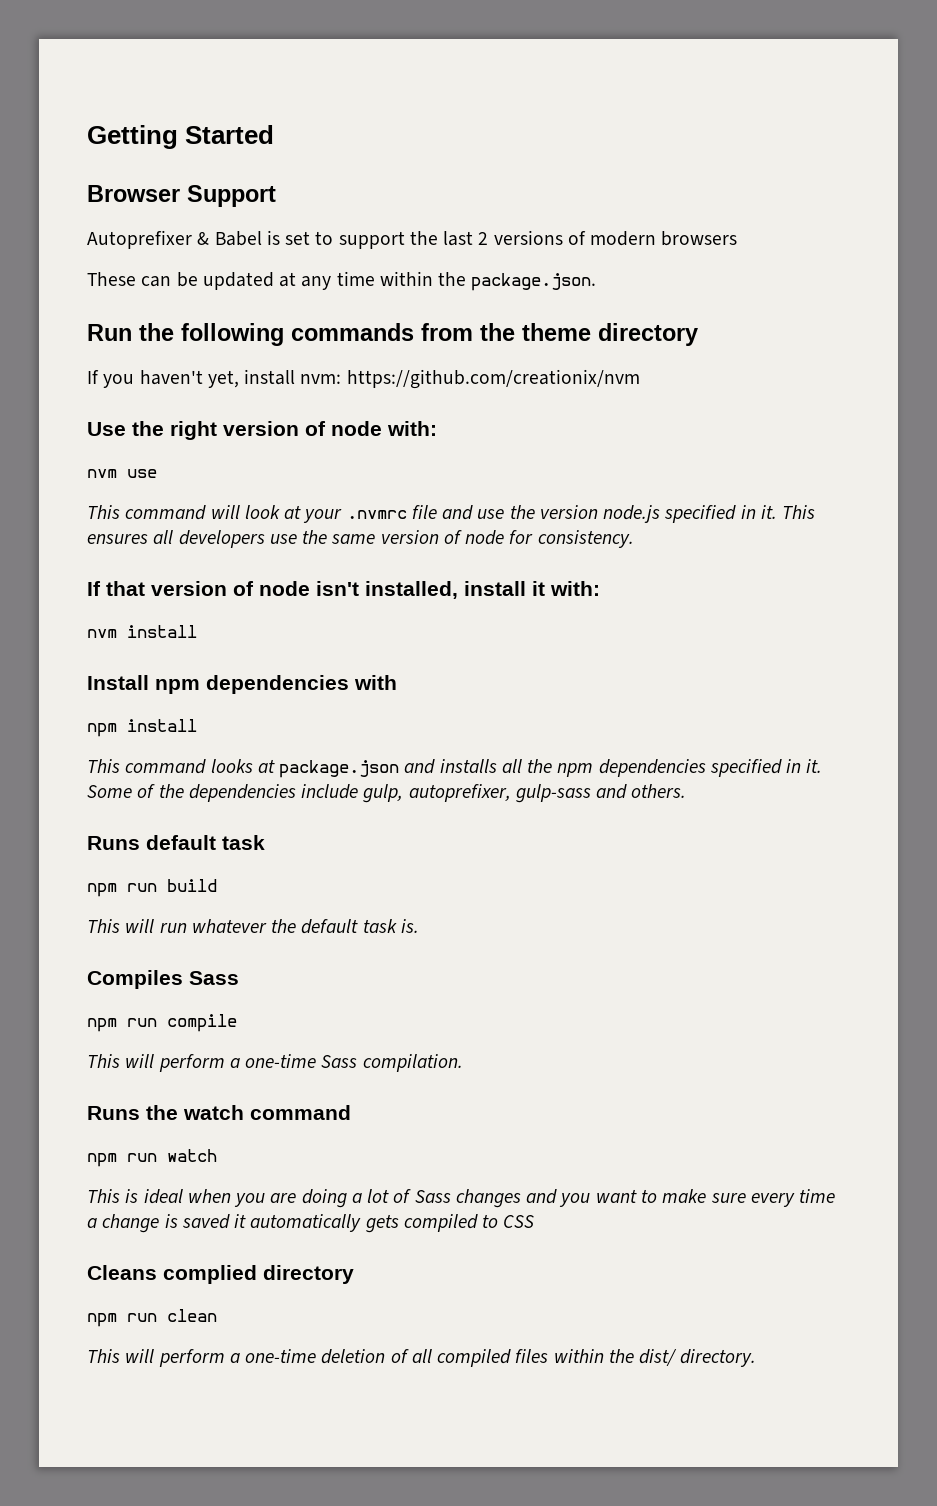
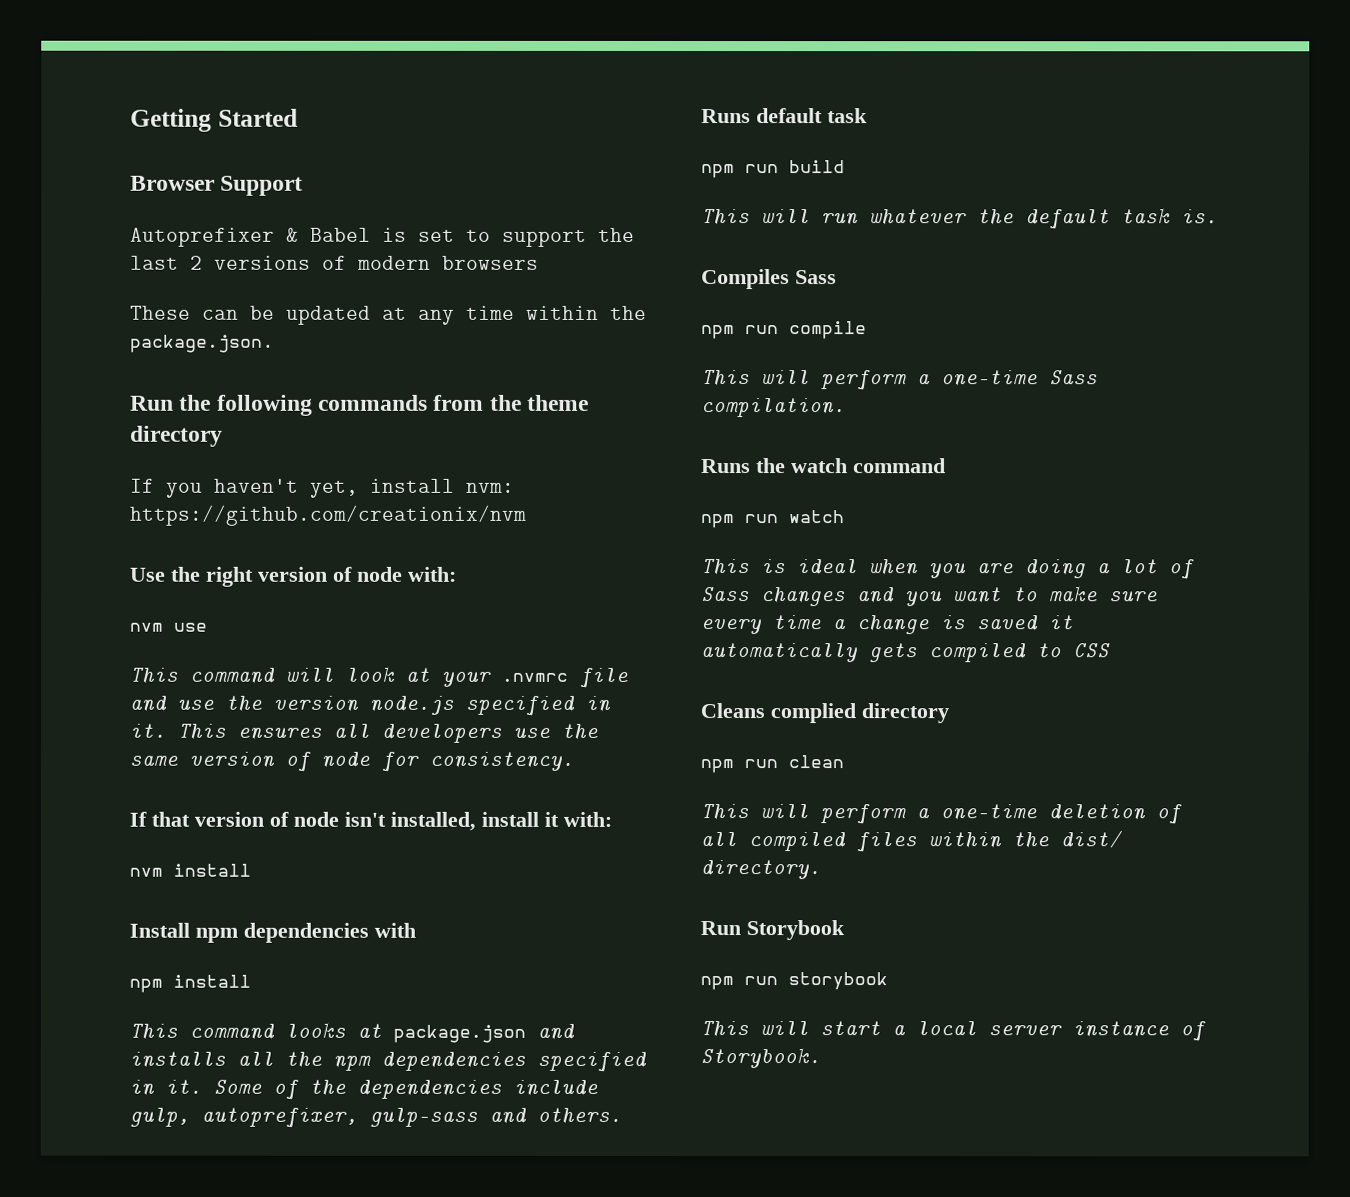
+ Run Storybook
+ npm run storybook
+ This will start a local server instance of Storybook.

